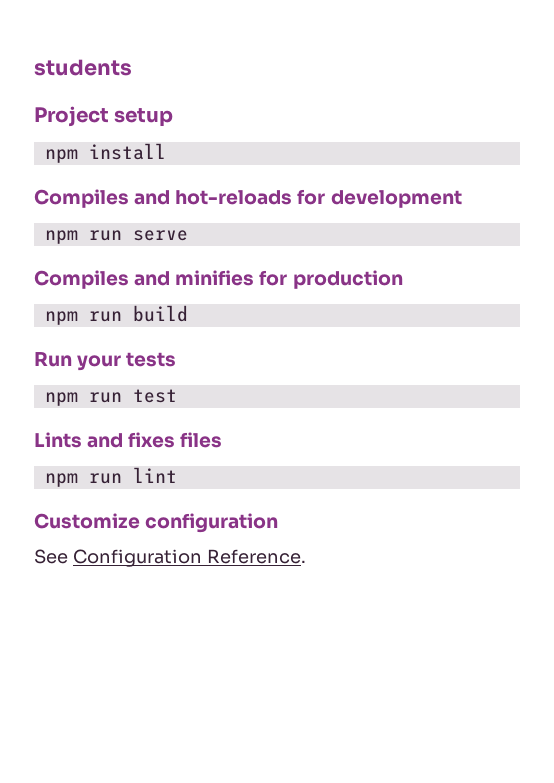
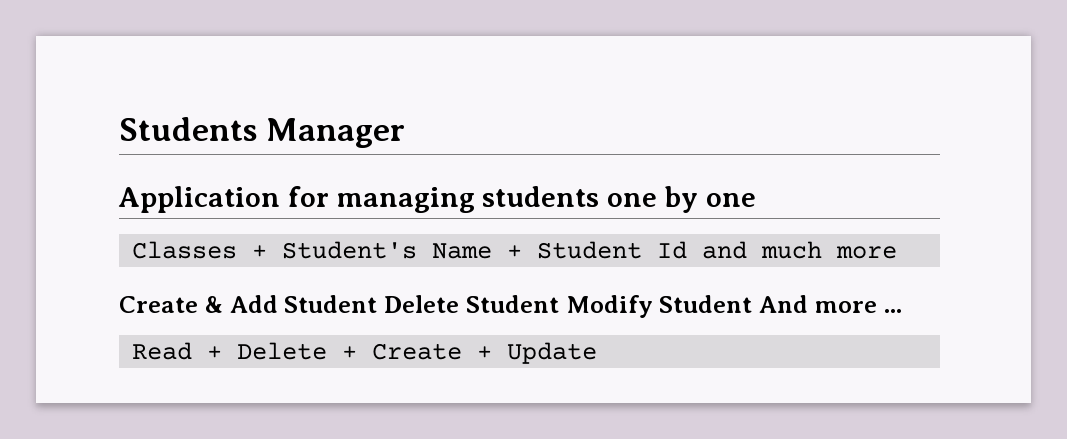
- students
- Project setup
- npm install
- Compiles and hot-reloads for development
- npm run serve
- Compiles and minifies for production
- npm run build
- Run your tests
- npm run test
- Lints and fixes files
- npm run lint
- Customize configuration
- See Configuration Reference.
+ Students Manager
+ Application for managing students one by one
+ Classes + Student's Name + Student Id and much more
+ Create & Add Student Delete Student Modify Student And more ...
+ Read + Delete + Create + Update

